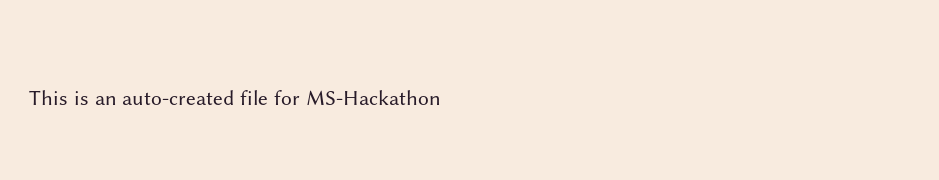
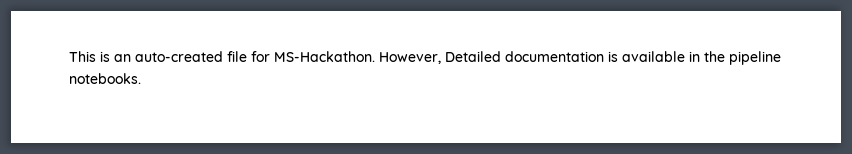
- This is an auto-created file for MS-Hackathon
+ This is an auto-created file for MS-Hackathon. However, Detailed documentation is available in the pipeline notebooks.

